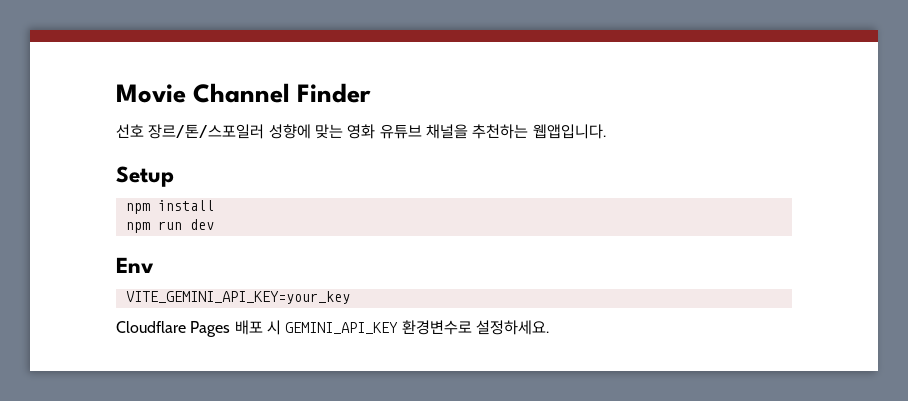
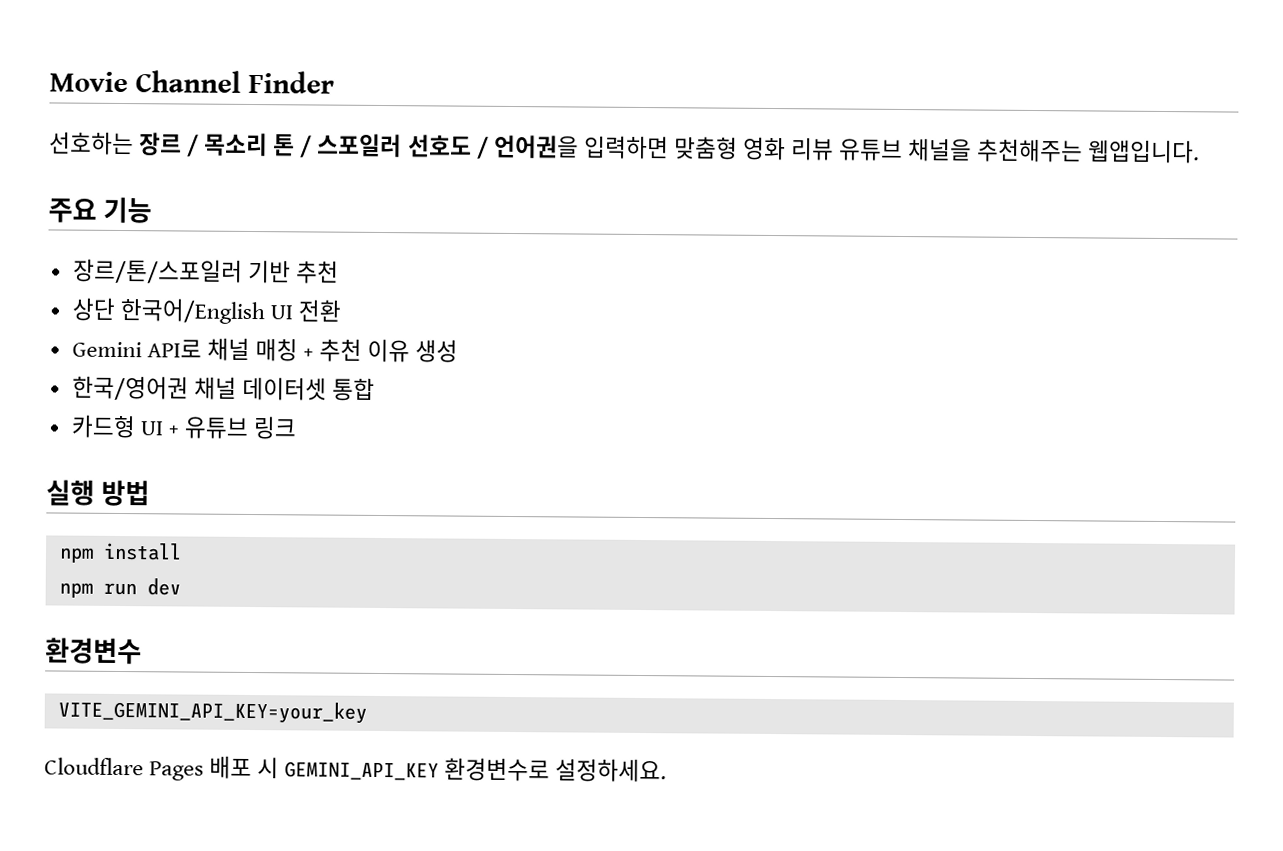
- 선호 장르/톤/스포일러 성향에 맞는 영화 유튜브 채널을 추천하는 웹앱입니다.
+ 선호하는 장르 / 목소리 톤 / 스포일러 선호도 / 언어권을 입력하면 맞춤형 영화 리뷰 유튜브 채널을 추천해주는 웹앱입니다.
- Setup
+ 주요 기능
+ 장르/톤/스포일러 기반 추천
+ 상단 한국어/English UI 전환
+ Gemini API로 채널 매칭 + 추천 이유 생성
+ 한국/영어권 채널 데이터셋 통합
+ 카드형 UI + 유튜브 링크
+ 실행 방법
- Env
+ 환경변수

